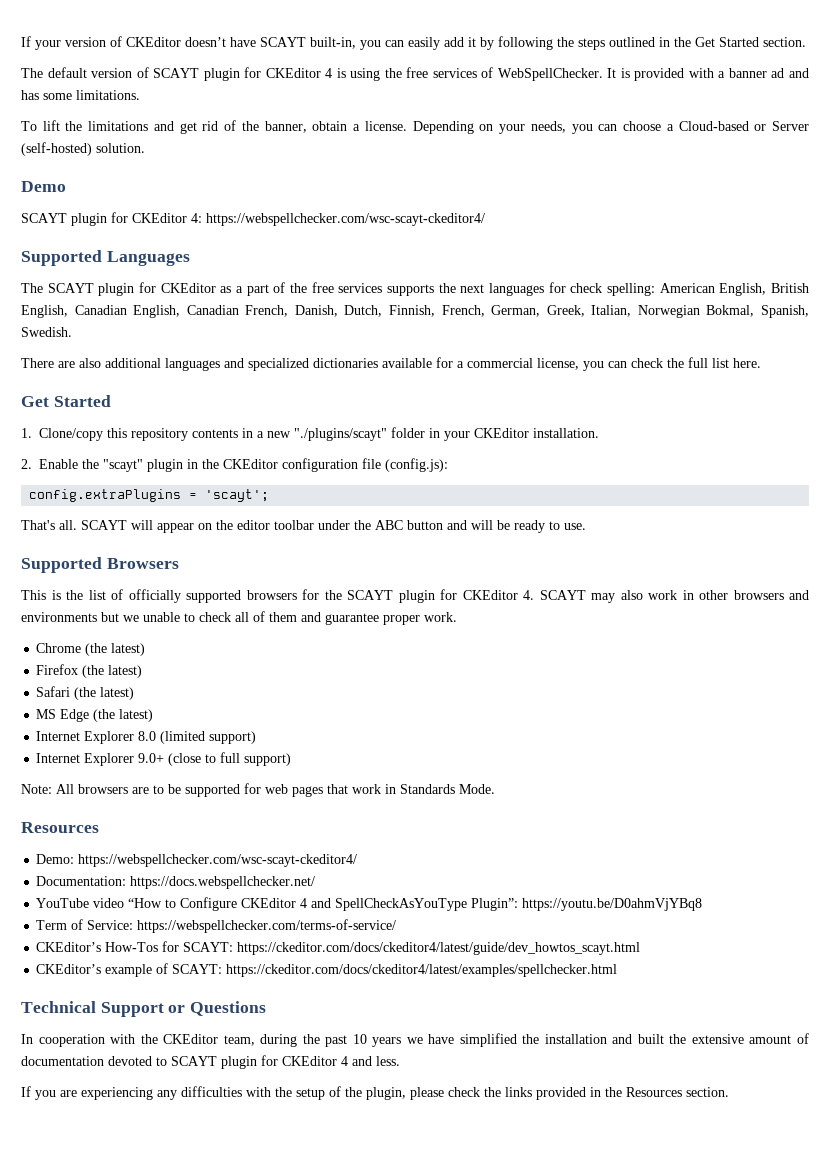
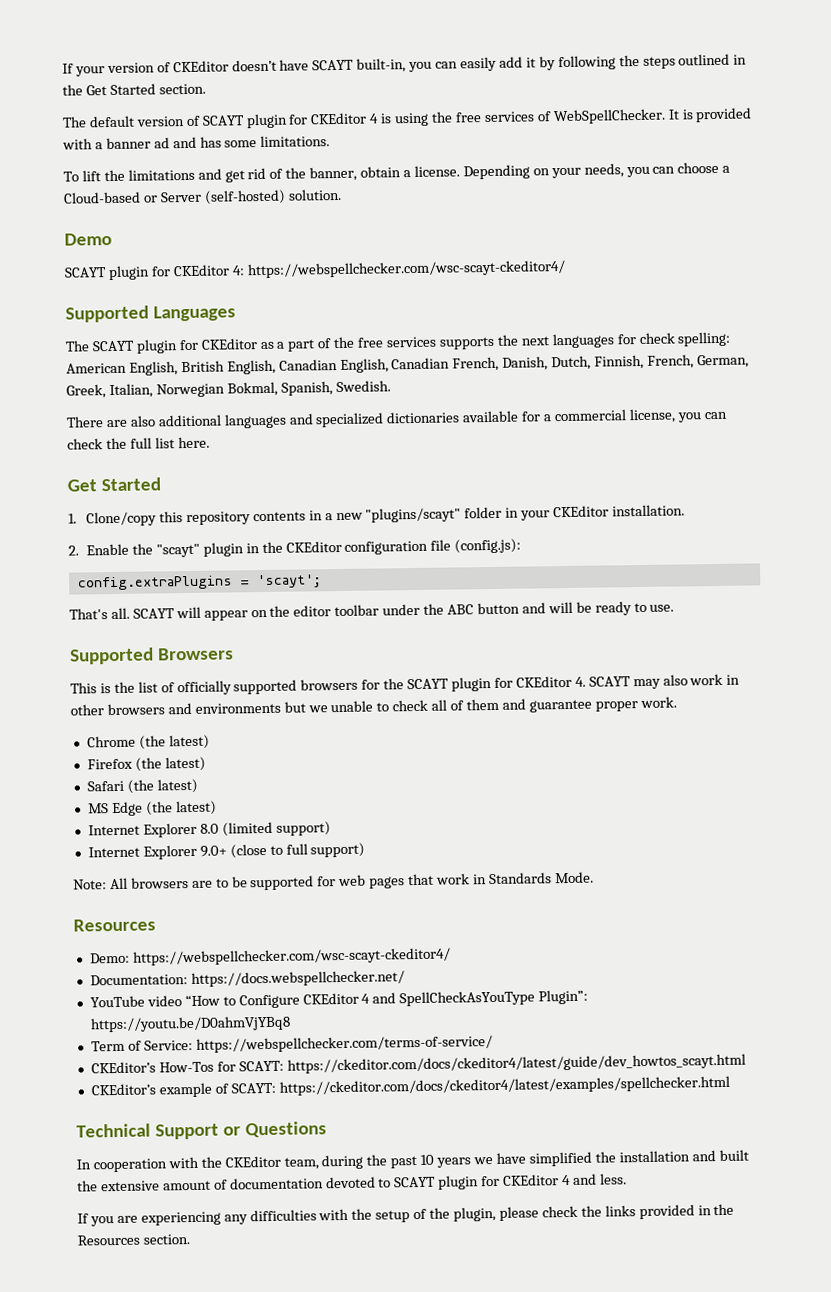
- 1. Clone/copy this repository contents in a new "./plugins/scayt" folder in your CKEditor installation.
+ 1. Clone/copy this repository contents in a new "plugins/scayt" folder in your CKEditor installation.

